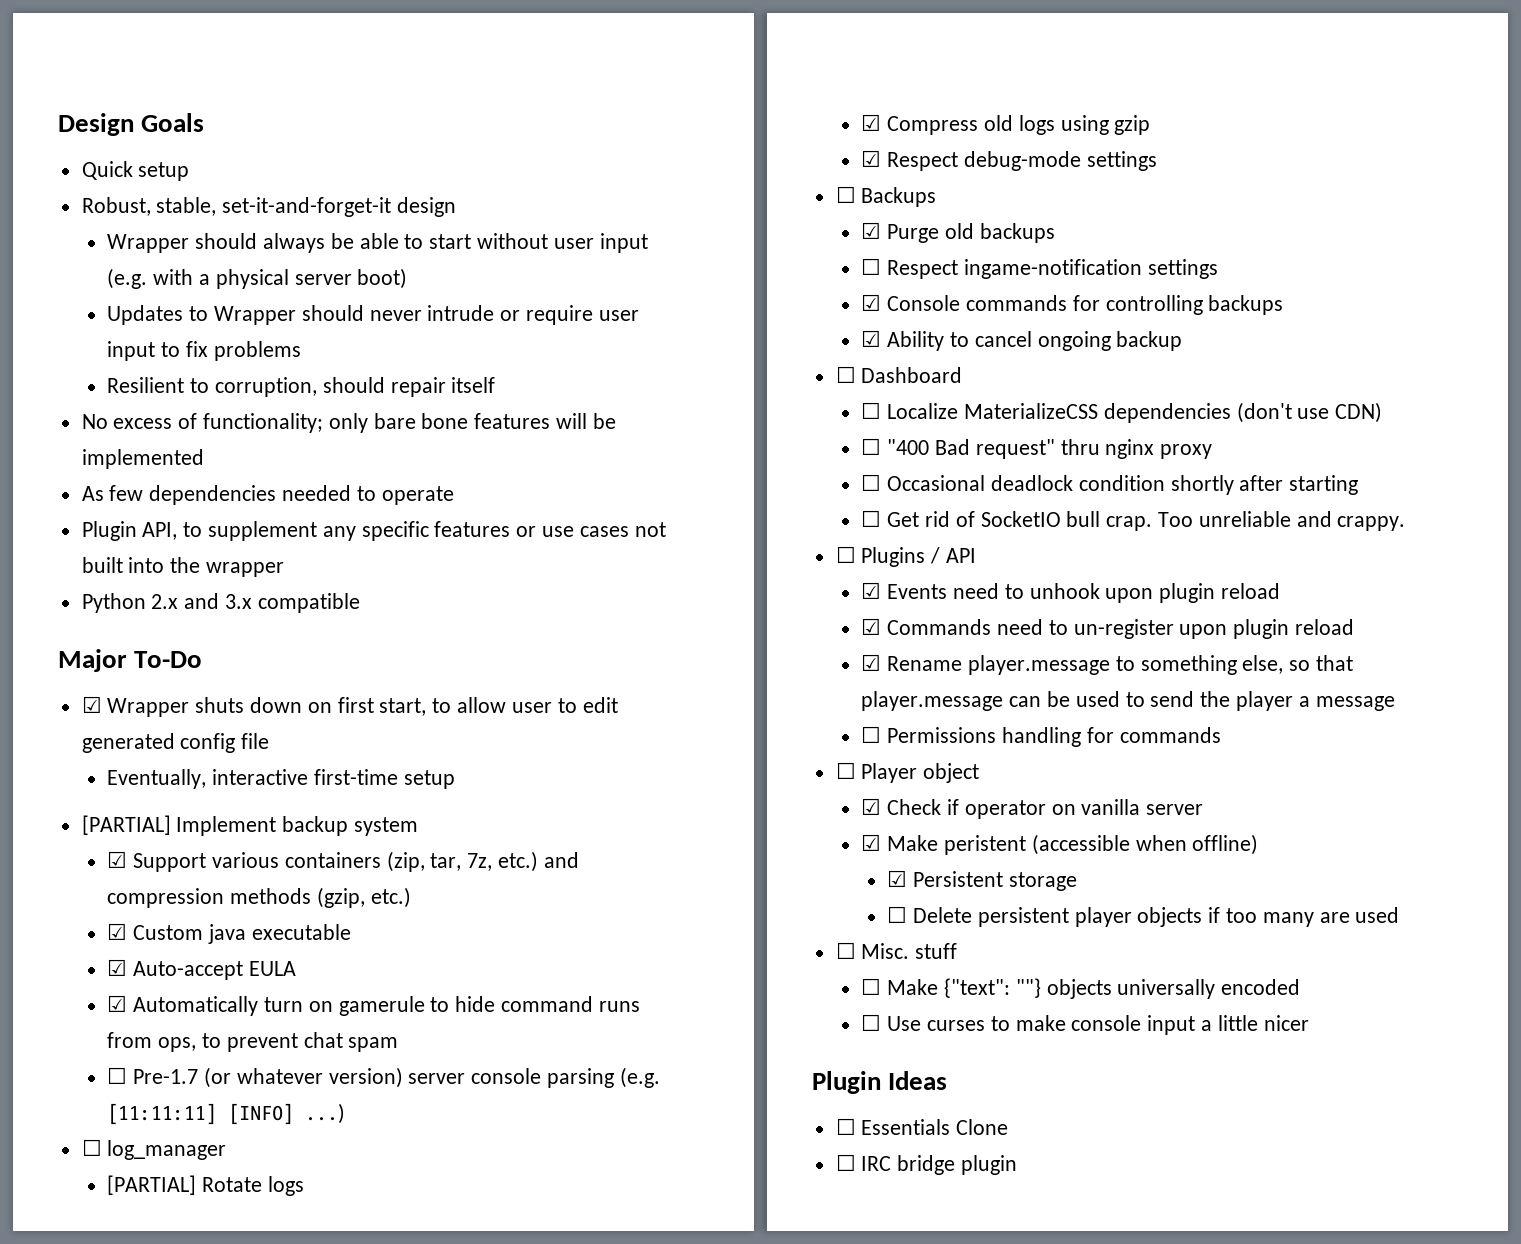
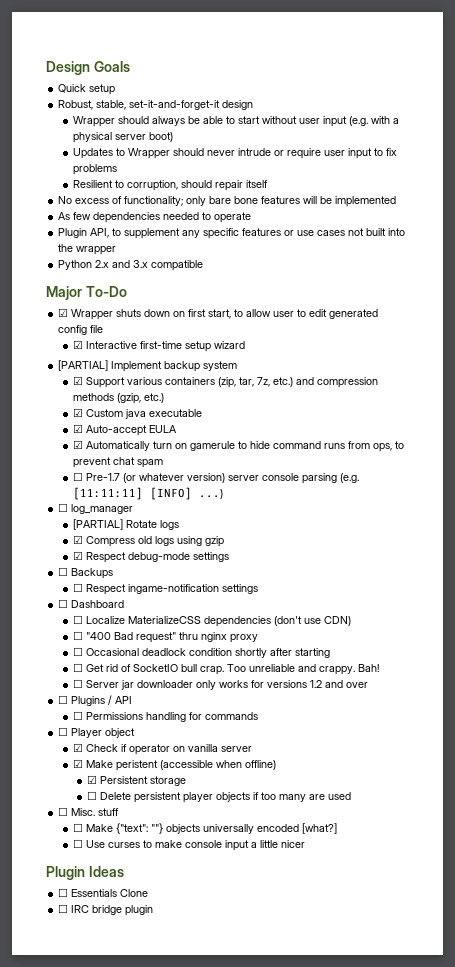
- Eventually, interactive first-time setup
+ ☑ Interactive first-time setup wizard
- ☑ Purge old backups
- ☑ Console commands for controlling backups
- ☑ Ability to cancel ongoing backup
- Too unreliable and crappy.
+ Too unreliable and crappy. Bah!
+ ☐ Server jar downloader only works for versions 1.2 and over
  ☐ Plugins / API
- ☑ Events need to unhook upon plugin reload
- ☑ Commands need to un-register upon plugin reload
- ☑ Rename player.message to something else, so that player.message can be used to send the player a message
- ☐ Make {"text": ""} objects universally encoded
+ ☐ Make {"text": ""} objects universally encoded [what?]

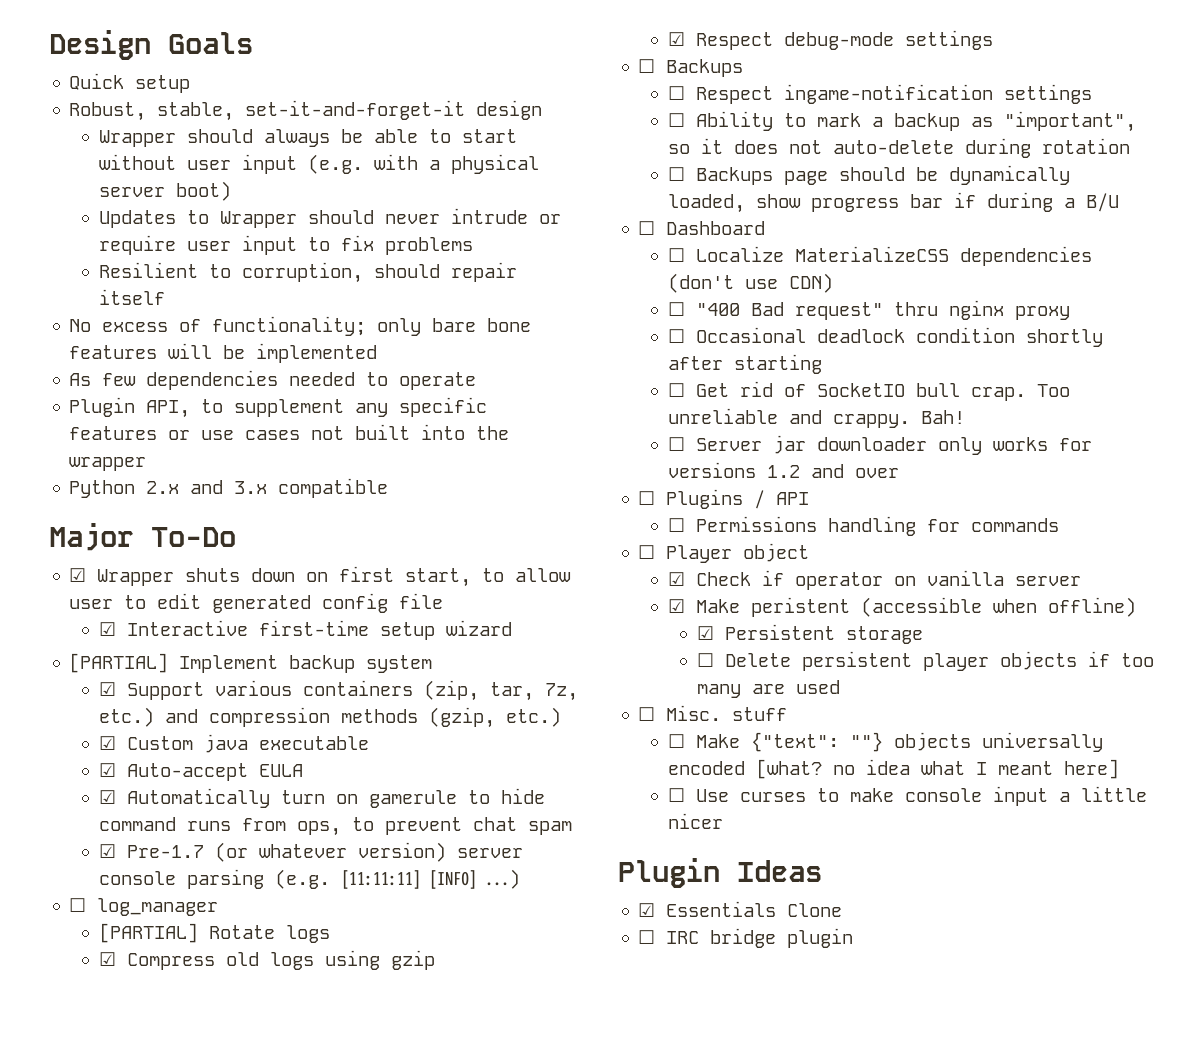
- ☐ Pre-1.7 (or whatever version) server console parsing (e.g. [11:11:11] [INFO] ...)
+ ☑ Pre-1.7 (or whatever version) server console parsing (e.g. [11:11:11] [INFO] ...)
+ ☐ Ability to mark a backup as "important", so it does not auto-delete during rotation
+ ☐ Backups page should be dynamically loaded, show progress bar if during a B/U
- ☐ Make {"text": ""} objects universally encoded [what?]
+ ☐ Make {"text": ""} objects universally encoded [what? no idea what I meant here]
- ☐ Essentials Clone
+ ☑ Essentials Clone

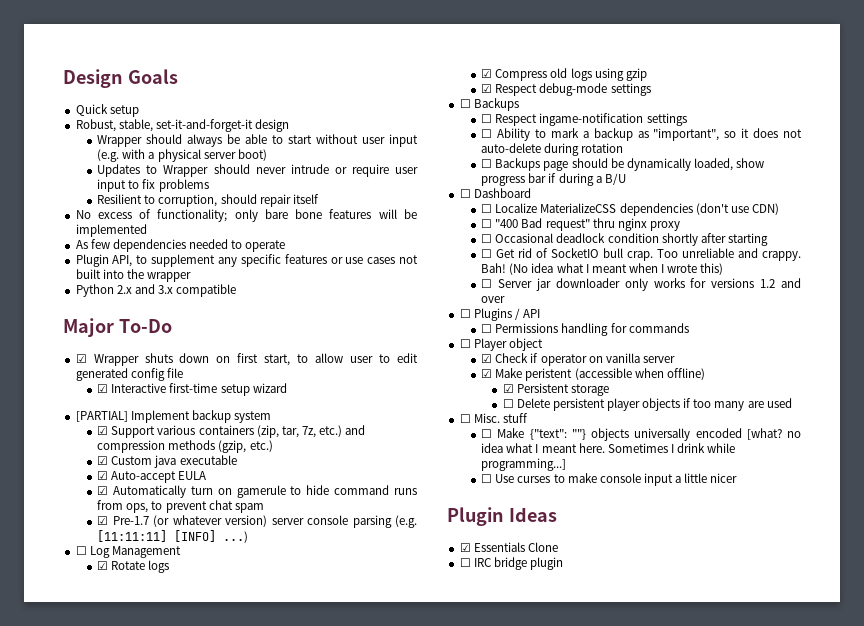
- ☐ log_manager
- [PARTIAL] Rotate logs
+ ☐ Log Management
+ ☑ Rotate logs
+ (No idea what I meant when I wrote this)
- ☐ Make {"text": ""} objects universally encoded [what? no idea what I meant here]
+ ☐ Make {"text": ""} objects universally encoded [what? no idea what I meant here. Sometimes I drink while programming...]

